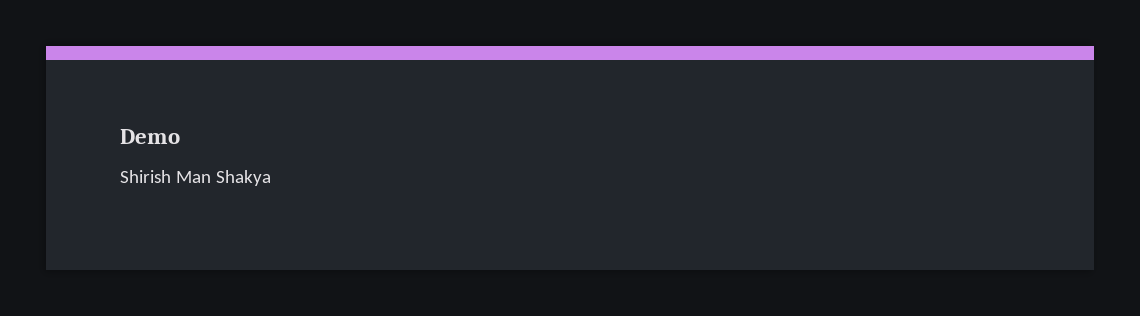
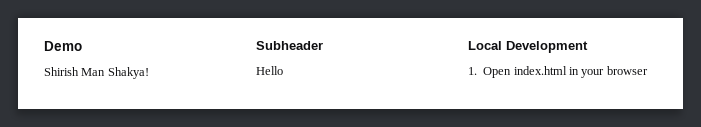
- Shirish Man Shakya
+ Shirish Man Shakya!
+ Subheader
+ Hello
+ Local Development
+ 1. Open index.html in your browser

